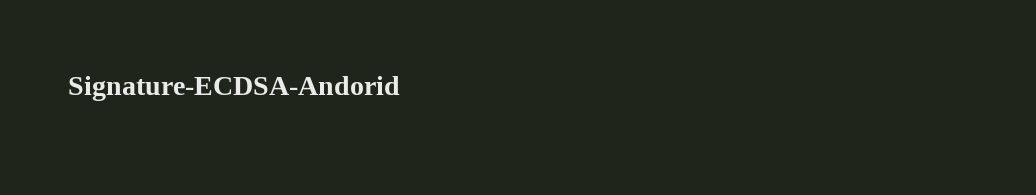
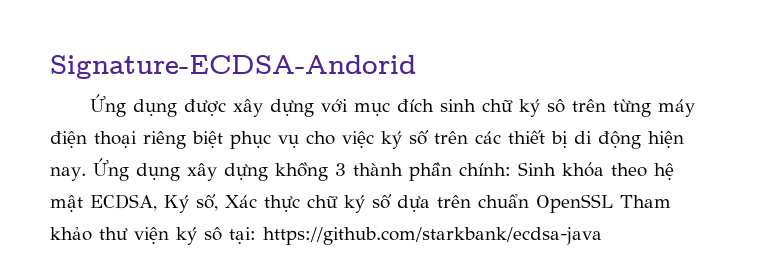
+ Ứng dụng được xây dựng với mục đích sinh chữ ký sô trên từng máy điện thoại riêng biệt phục vụ cho việc ký số trên các thiết bị di động hiện nay. Ứng dụng xây dựng khồng 3 thành phần chính: Sinh khóa theo hệ mật ECDSA, Ký số, Xác thực chữ ký số dựa trên chuẩn OpenSSL Tham khảo thư viện ký sô tại: https://github.com/starkbank/ecdsa-java

